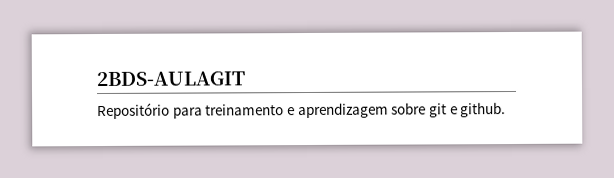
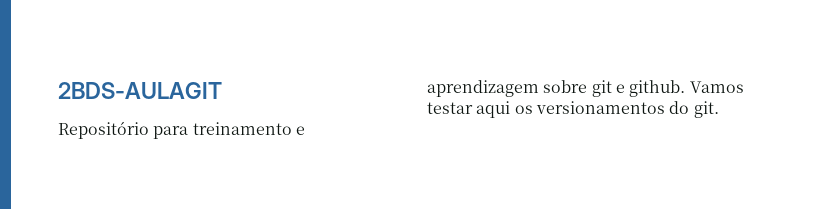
+ Vamos testar aqui os versionamentos do git.

